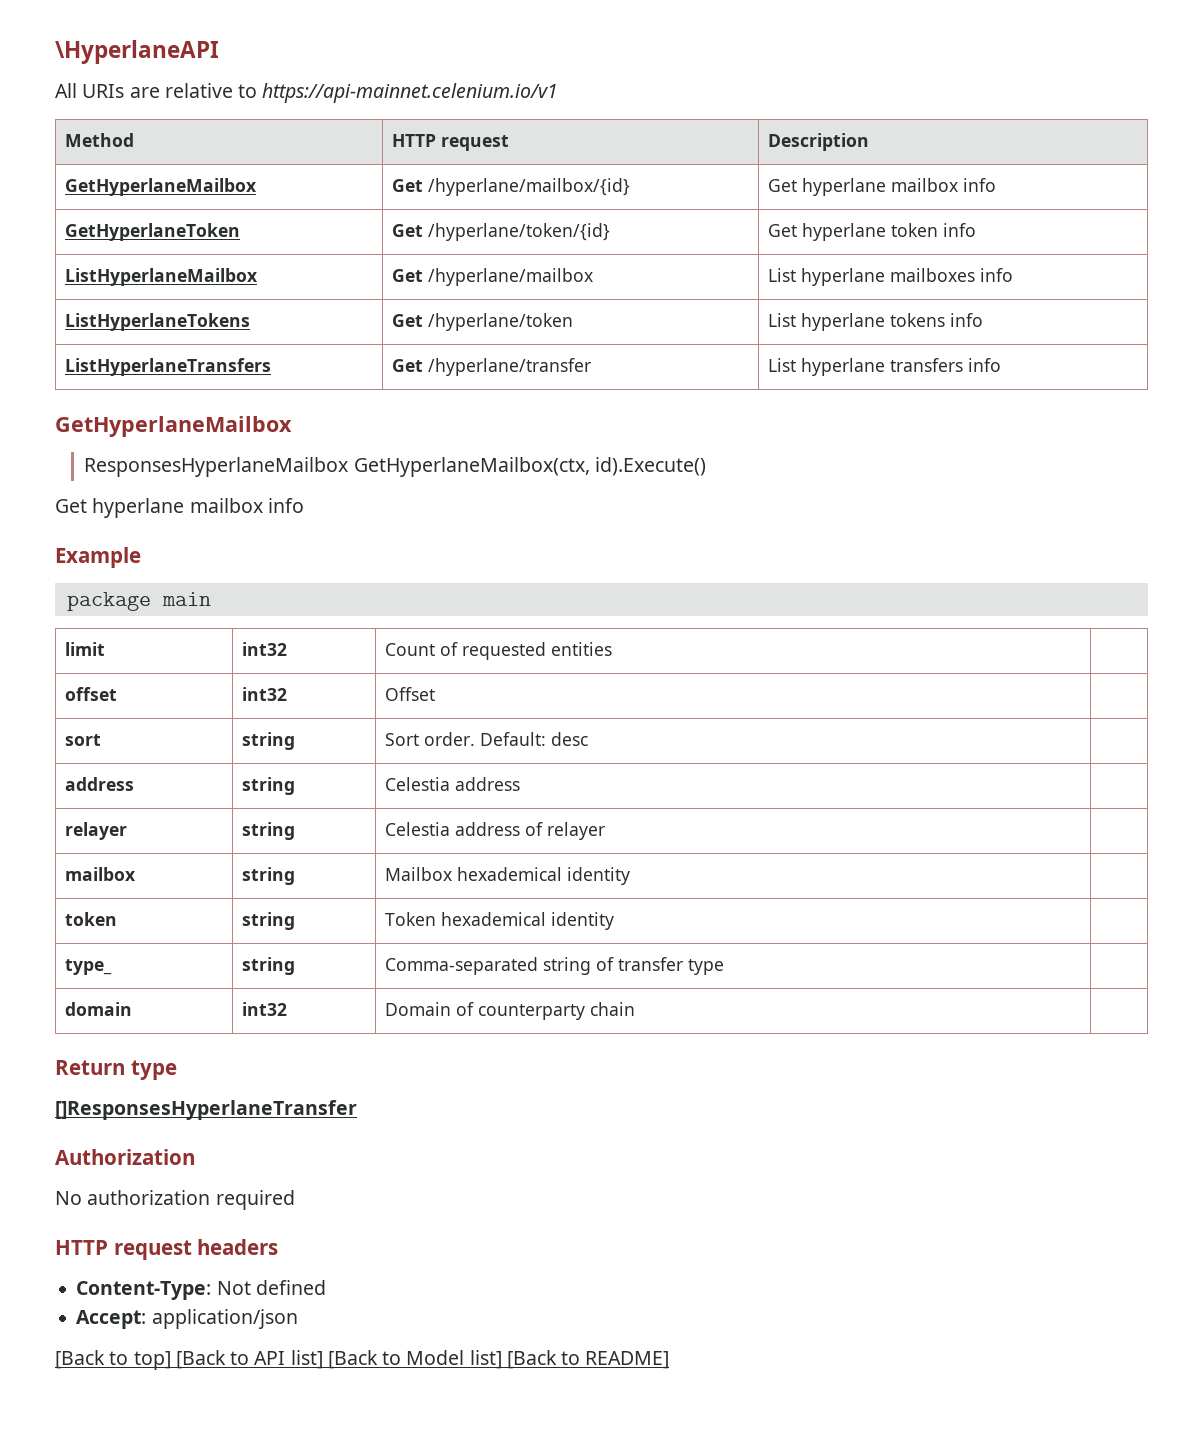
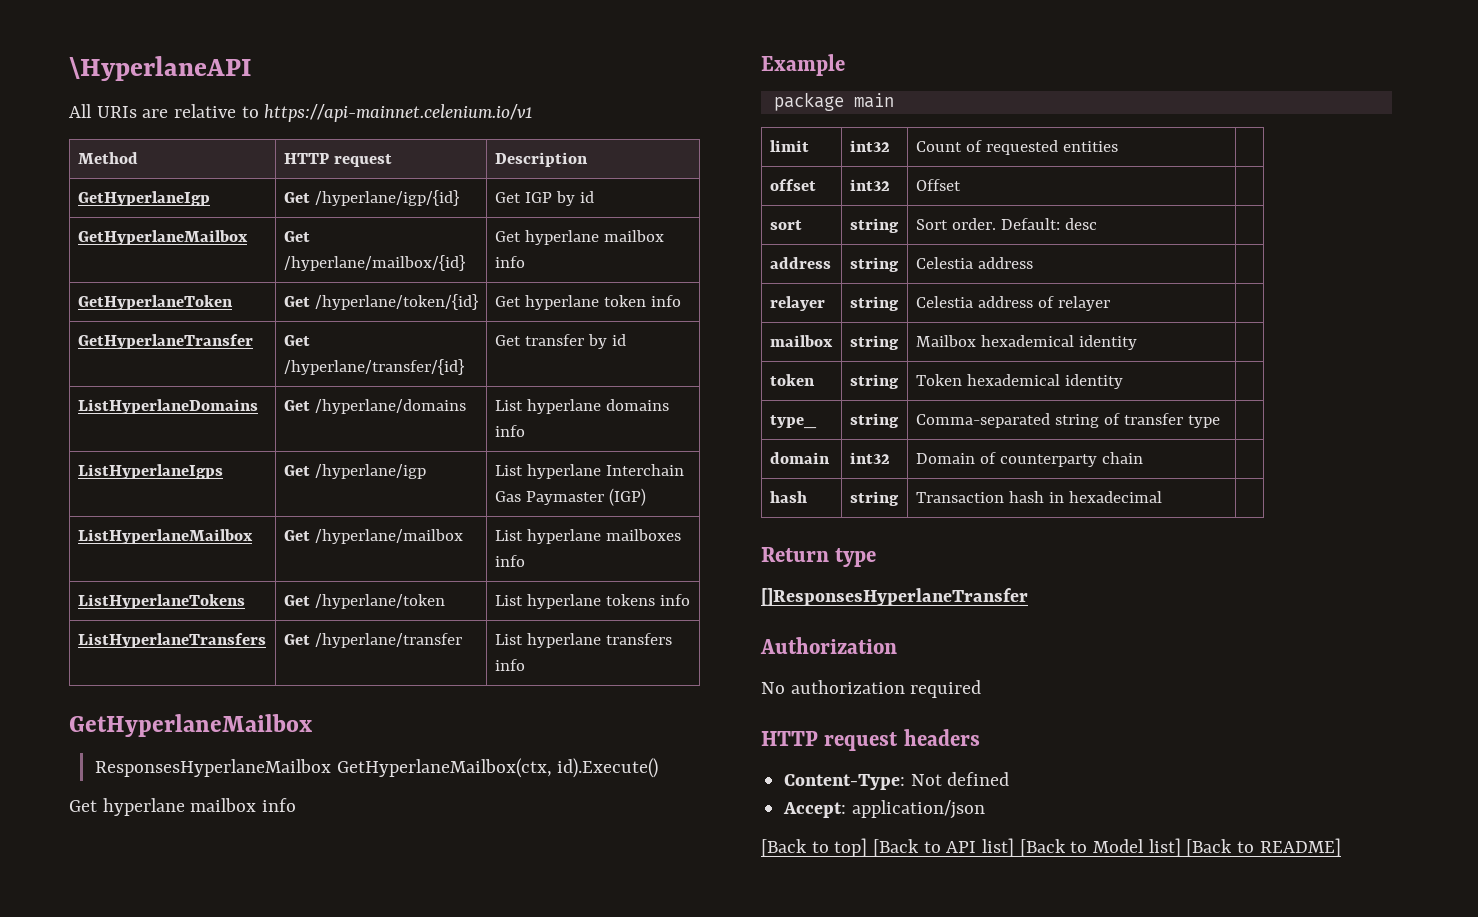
+ GetHyperlaneIgp | Get /hyperlane/igp/{id} | Get IGP by id
+ GetHyperlaneTransfer | Get /hyperlane/transfer/{id} | Get transfer by id
+ ListHyperlaneDomains | Get /hyperlane/domains | List hyperlane domains info
+ ListHyperlaneIgps | Get /hyperlane/igp | List hyperlane Interchain Gas Paymaster (IGP)
+ hash | string | Transaction hash in hexadecimal |

